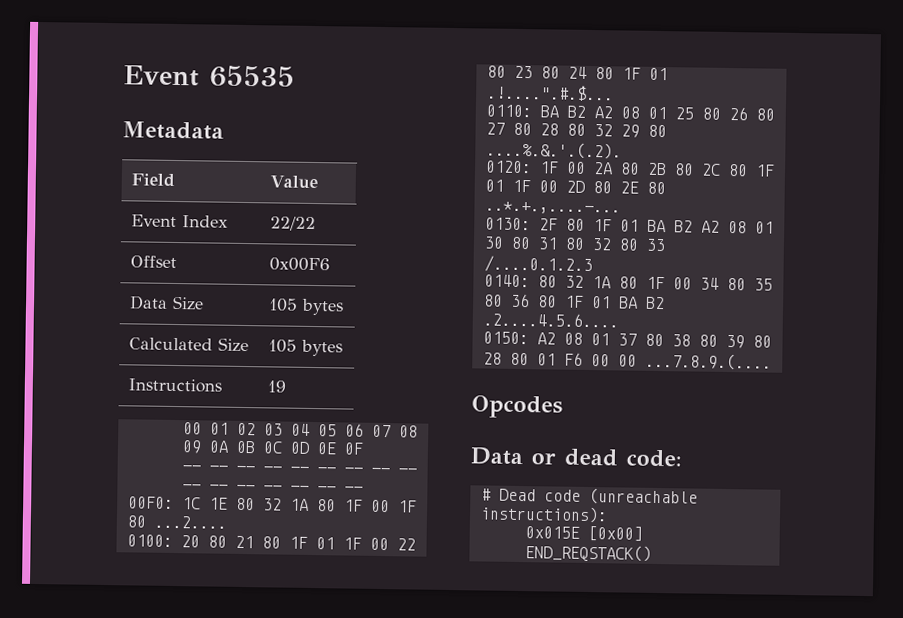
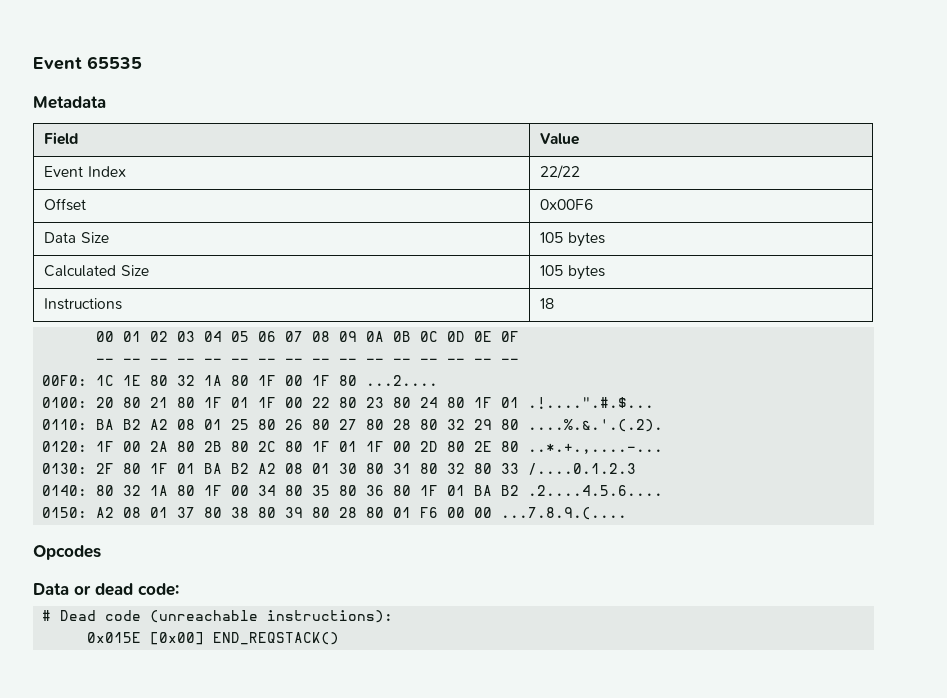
- Instructions | 19
+ Instructions | 18

